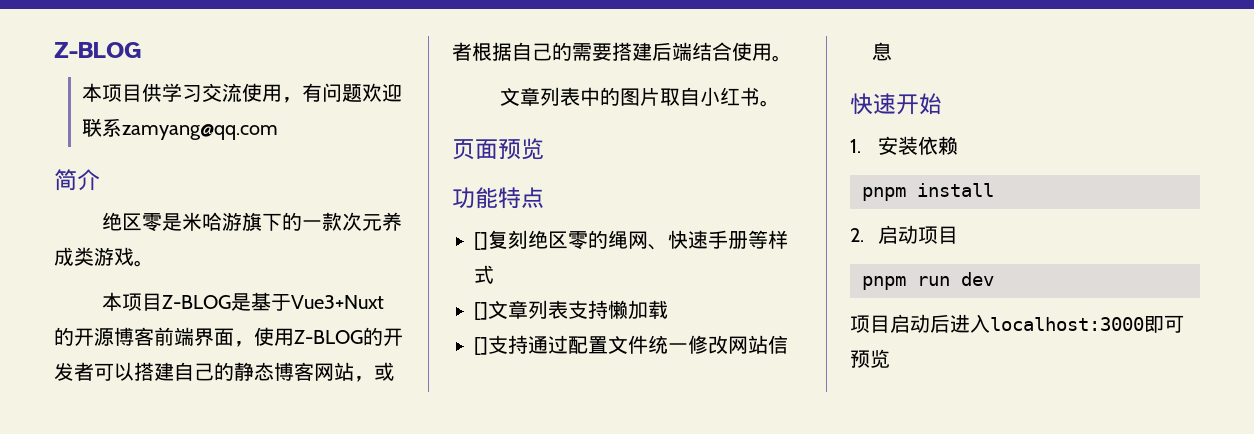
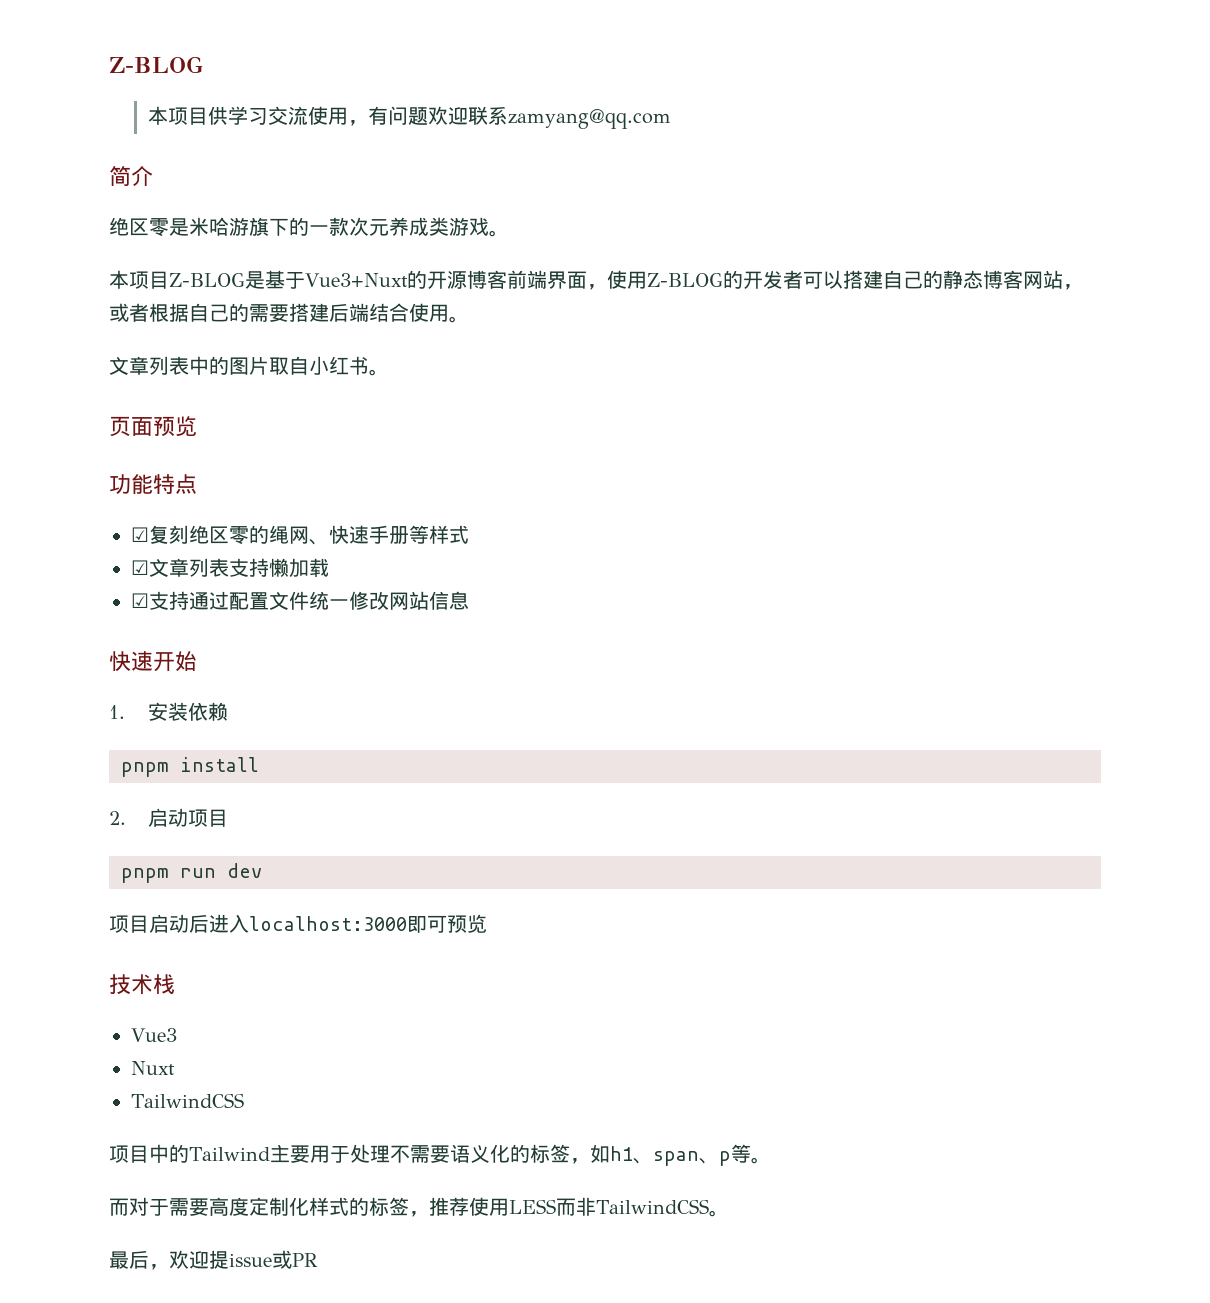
- []复刻绝区零的绳网、快速手册等样式
+ ☑复刻绝区零的绳网、快速手册等样式
- []文章列表支持懒加载
+ ☑文章列表支持懒加载
- []支持通过配置文件统一修改网站信息
+ ☑支持通过配置文件统一修改网站信息
+ 技术栈
+ Vue3
+ Nuxt
+ TailwindCSS
+ 项目中的Tailwind主要用于处理不需要语义化的标签，如h1、span、p等。
+ 而对于需要高度定制化样式的标签，推荐使用LESS而非TailwindCSS。
+ 最后，欢迎提issue或PR

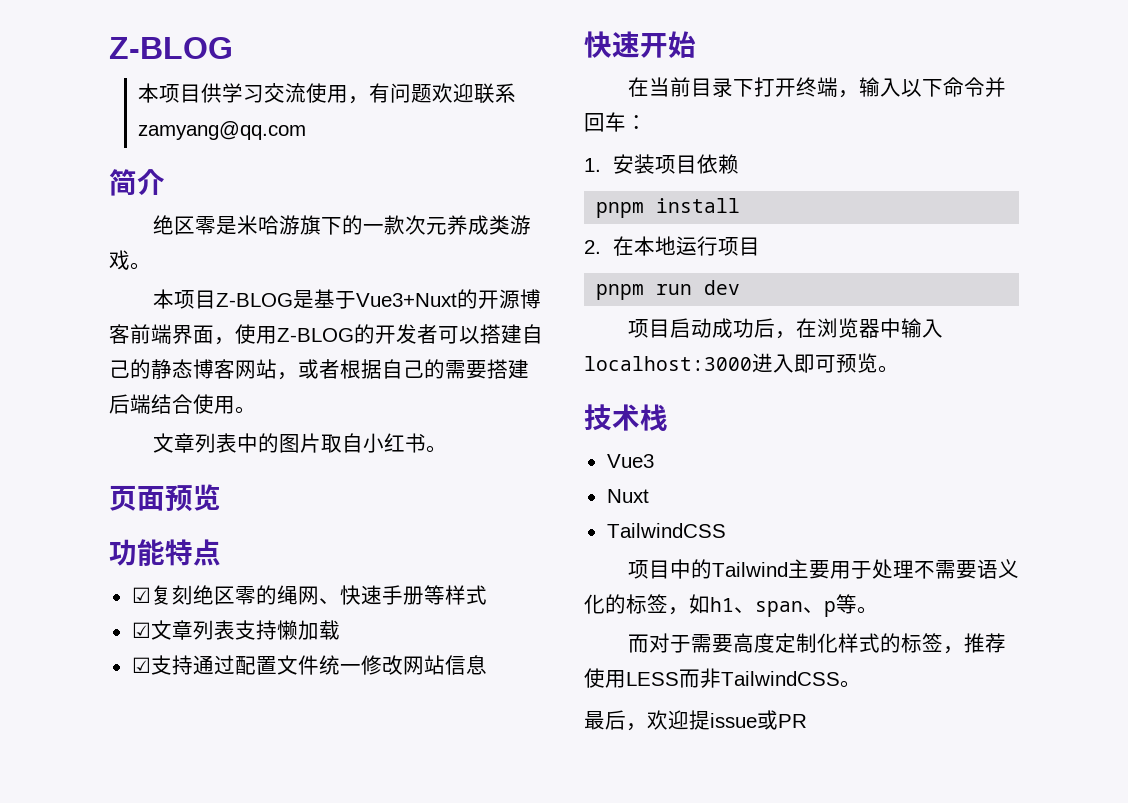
+ 在当前目录下打开终端，输入以下命令并回车：
- 1.安装依赖
+ 1.安装项目依赖
- 2.启动项目
+ 2.在本地运行项目
- 项目启动后进入localhost:3000即可预览
+ 项目启动成功后，在浏览器中输入localhost:3000进入即可预览。

